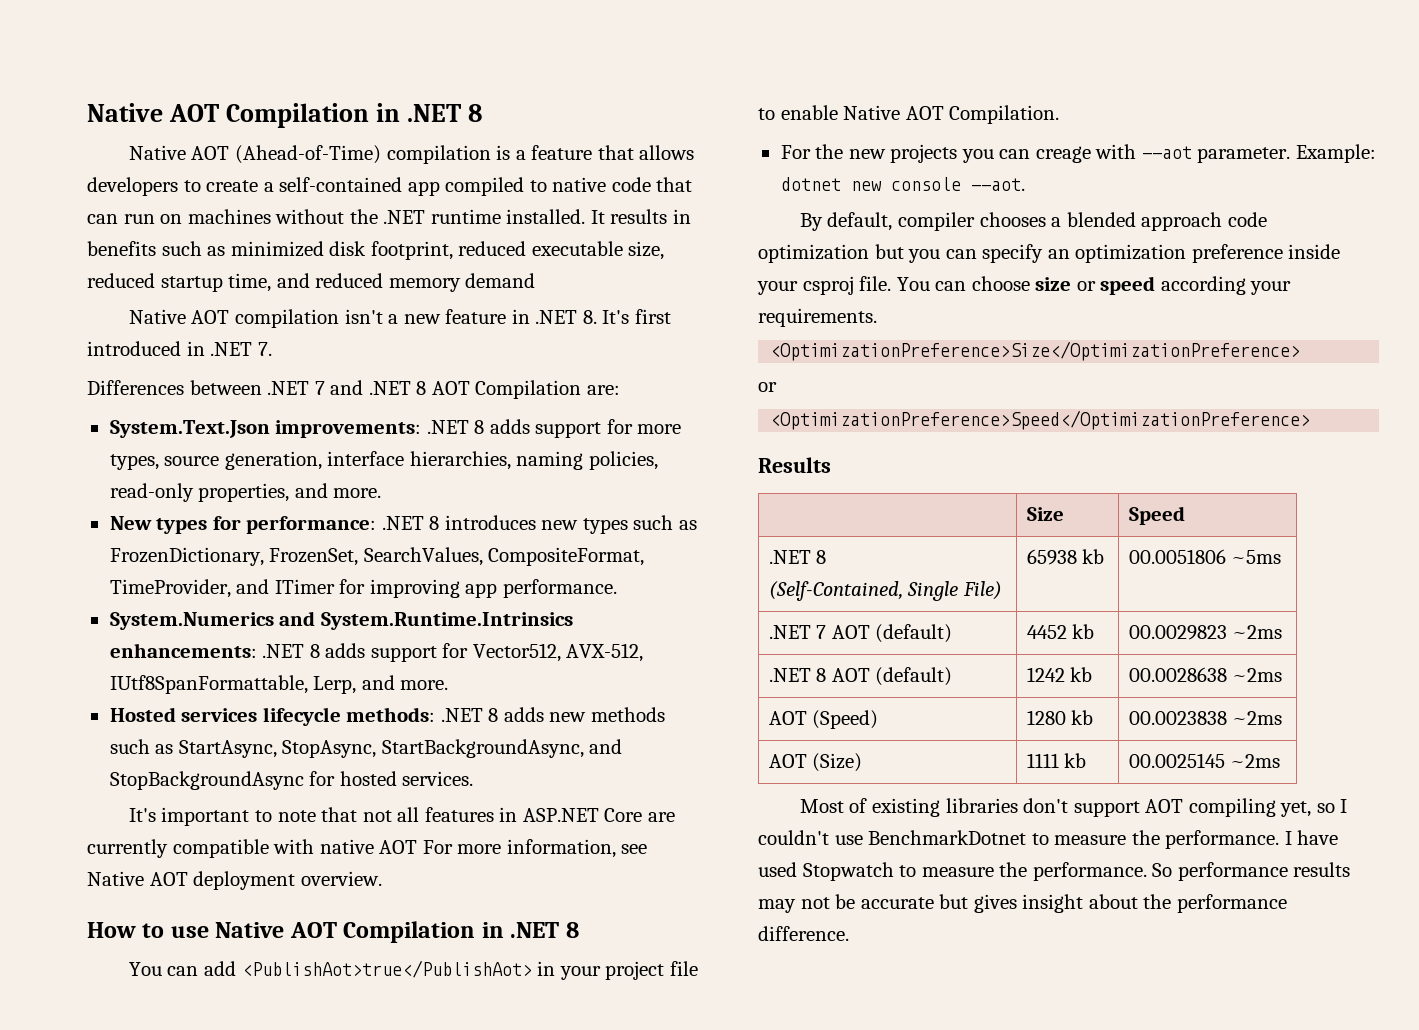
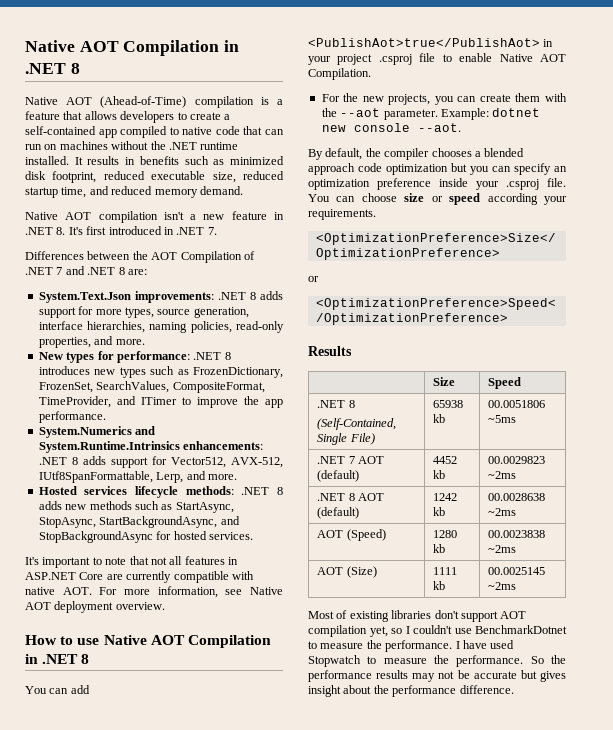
- It results in benefits such as minimized disk footprint, reduced executable size, reduced startup time, and reduced memory demand
+ It results in benefits such as minimized disk footprint, reduced executable size, reduced startup time, and reduced memory demand.
- Differences between .NET 7 and .NET 8 AOT Compilation are:
+ Differences between the AOT Compilation of .NET 7 and .NET 8 are:
- New types for performance: .NET 8 introduces new types such as FrozenDictionary, FrozenSet, SearchValues, CompositeFormat, TimeProvider, and ITimer for improving app performance.
+ New types for performance: .NET 8 introduces new types such as FrozenDictionary, FrozenSet, SearchValues, CompositeFormat, TimeProvider, and ITimer to improve the app performance.
- It's important to note that not all features in ASP.NET Core are currently compatible with native AOT For more information, see Native AOT deployment overview.
+ It's important to note that not all features in ASP.NET Core are currently compatible with native AOT. For more information, see Native AOT deployment overview.
- You can add <PublishAot>true</PublishAot> in your project file to enable Native AOT Compilation.
+ You can add <PublishAot>true</PublishAot> in your project .csproj file to enable Native AOT Compilation.
- For the new projects you can creage with --aot parameter.
+ For the new projects, you can create them with the --aot parameter.
- By default, compiler chooses a blended approach code optimization but you can specify an optimization preference inside your csproj file.
+ By default, the compiler chooses a blended approach code optimization but you can specify an optimization preference inside your .csproj file.
- Most of existing libraries don't support AOT compiling yet, so I couldn't use BenchmarkDotnet to measure the performance.
+ Most of existing libraries don't support AOT compilation yet, so I couldn't use BenchmarkDotnet to measure the performance.
- So performance results may not be accurate but gives insight about the performance difference.
+ So the performance results may not be accurate but gives insight about the performance difference.

